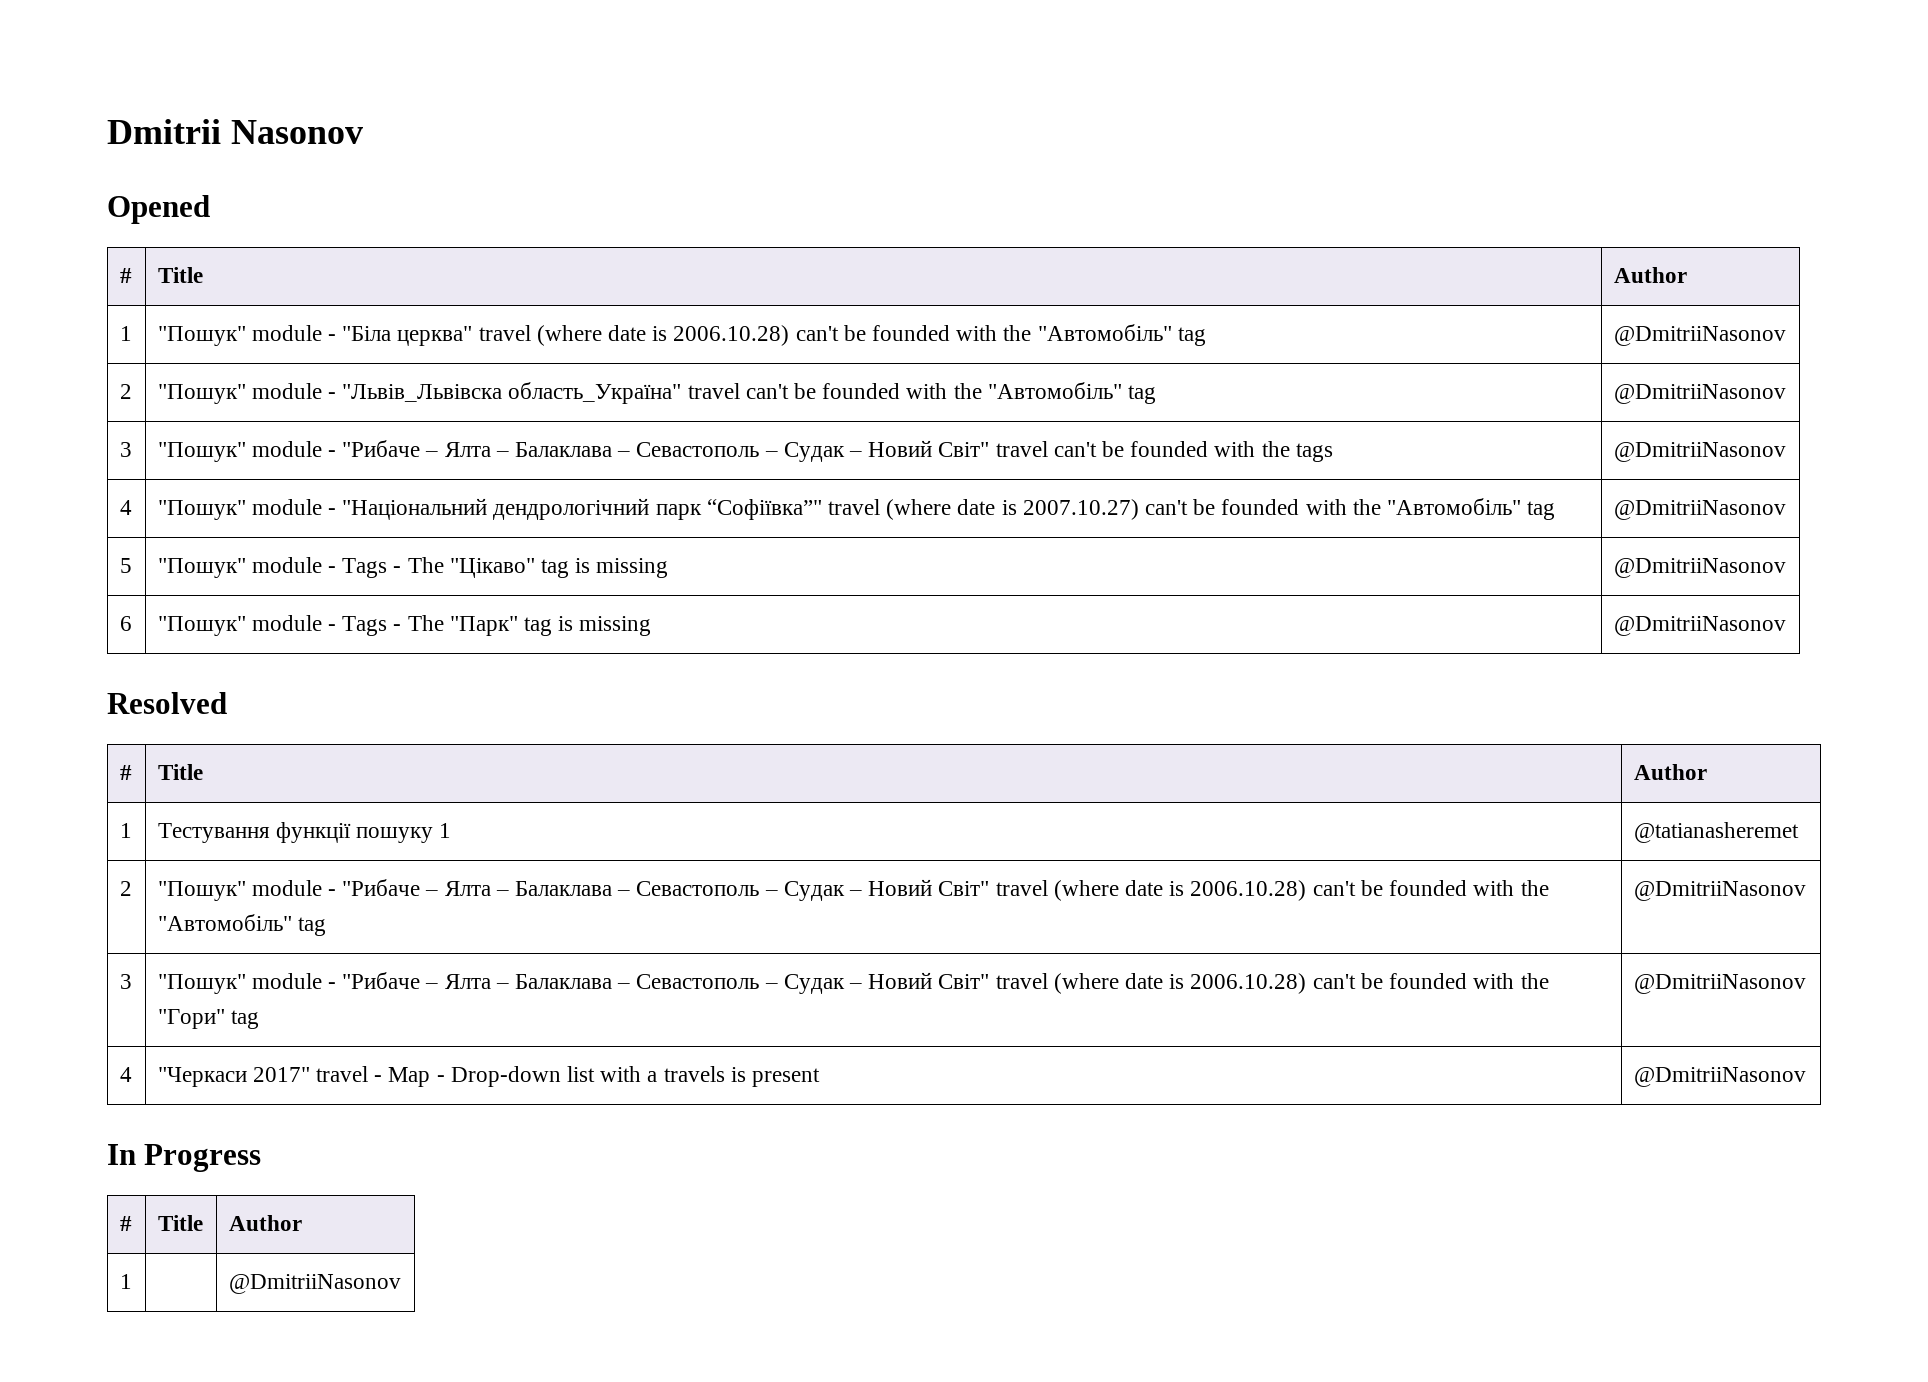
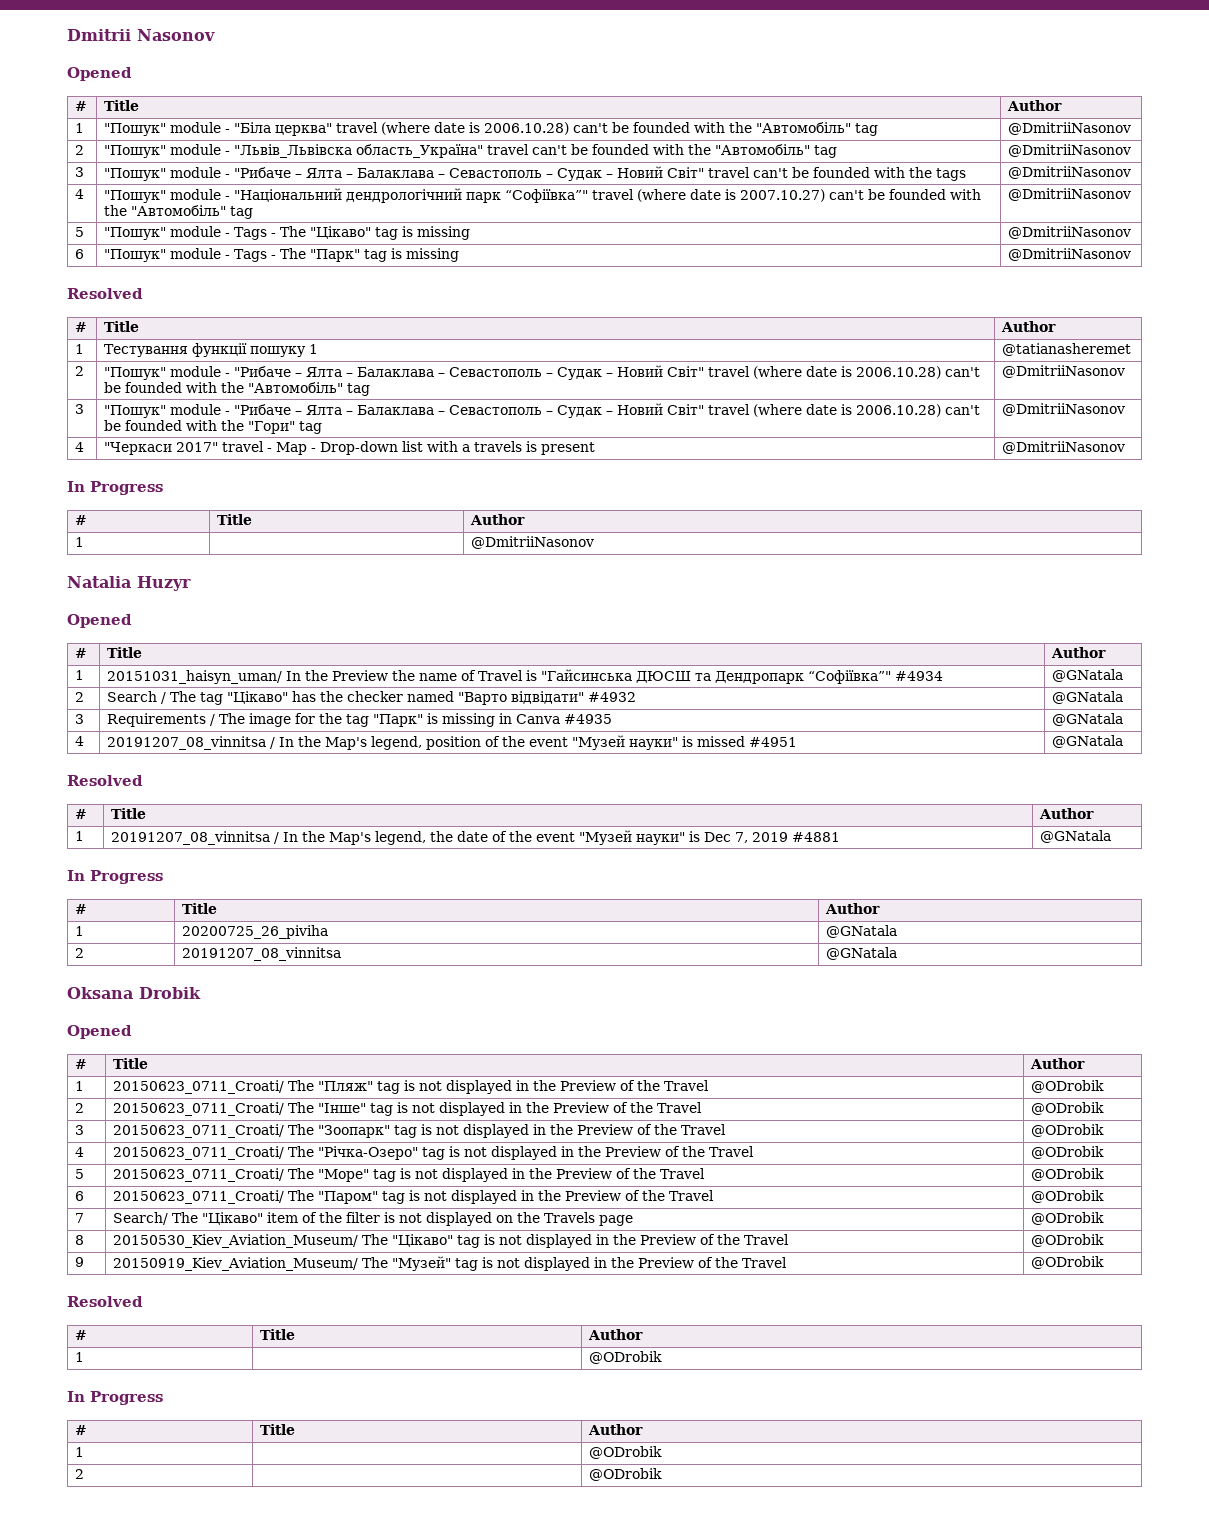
+ Natalia Huzyr
+ Opened
+ # | Title | Author
+ 1 | 20151031_haisyn_uman/ In the Preview the name of Travel is "Гайсинська ДЮСШ та Дендропарк “Софіївка”" #4934 | @GNatala
+ 2 | Search / The tag "Цікаво" has the checker named "Варто відвідати" #4932 | @GNatala
+ 3 | Requirements / The image for the tag "Парк" is missing in Canva #4935 | @GNatala
+ 4 | 20191207_08_vinnitsa / In the Map's legend, position of the event "Музей науки" is missed #4951 | @GNatala
+ Resolved
+ # | Title | Author
+ 1 | 20191207_08_vinnitsa / In the Map's legend, the date of the event "Музей науки" is Dec 7, 2019 #4881 | @GNatala
+ In Progress
+ # | Title | Author
+ 1 | 20200725_26_piviha | @GNatala
+ 2 | 20191207_08_vinnitsa | @GNatala
+ Oksana Drobik
+ Opened
+ # | Title | Author
+ 1 | 20150623_0711_Croati/ The "Пляж" tag is not displayed in the Preview of the Travel | @ODrobik
+ 2 | 20150623_0711_Croati/ The "Інше" tag is not displayed in the Preview of the Travel | @ODrobik
+ 3 | 20150623_0711_Croati/ The "Зоопарк" tag is not displayed in the Preview of the Travel | @ODrobik
+ 4 | 20150623_0711_Croati/ The "Річка-Озеро" tag is not displayed in the Preview of the Travel | @ODrobik
+ 5 | 20150623_0711_Croati/ The "Море" tag is not displayed in the Preview of the Travel | @ODrobik
+ 6 | 20150623_0711_Croati/ The "Паром" tag is not displayed in the Preview of the Travel | @ODrobik
+ 7 | Search/ The "Цікаво" item of the filter is not displayed on the Travels page | @ODrobik
+ 8 | 20150530_Kiev_Aviation_Museum/ The "Цікаво" tag is not displayed in the Preview of the Travel | @ODrobik
+ 9 | 20150919_Kiev_Aviation_Museum/ The "Музей" tag is not displayed in the Preview of the Travel | @ODrobik
+ Resolved
+ # | Title | Author
+ 1 | | @ODrobik
+ In Progress
+ # | Title | Author
+ 1 | | @ODrobik
+ 2 | | @ODrobik

